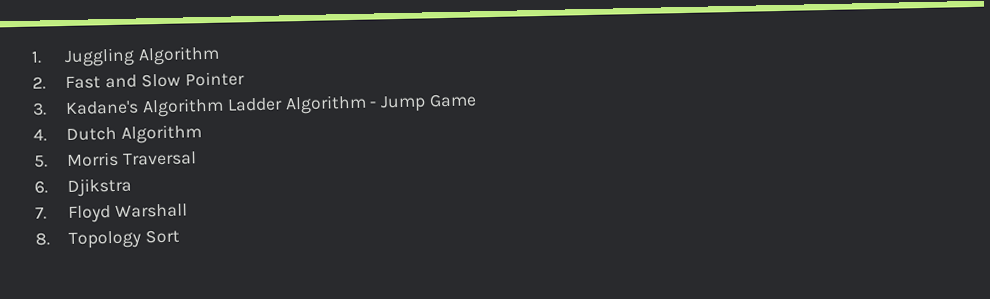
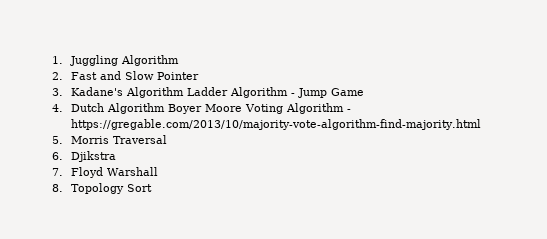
- 4. Dutch Algorithm
+ 4. Dutch Algorithm Boyer Moore Voting Algorithm - https://gregable.com/2013/10/majority-vote-algorithm-find-majority.html

